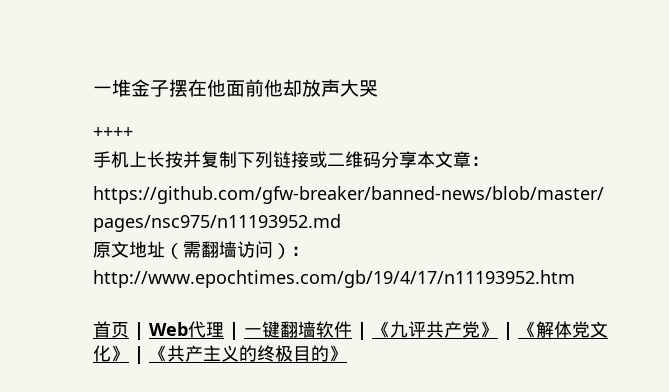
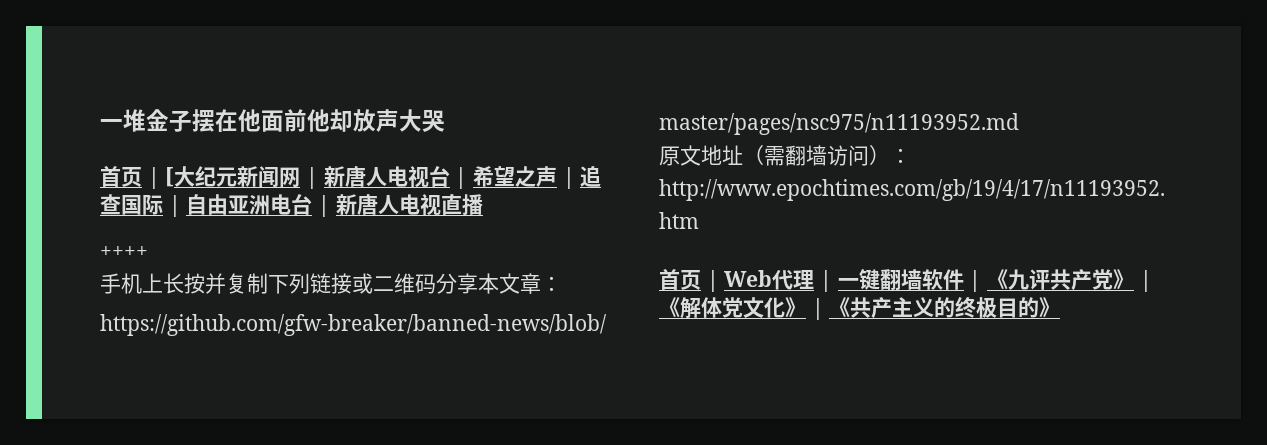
+ 首页 | [大纪元新闻网 | 新唐人电视台 | 希望之声 | 追查国际 | 自由亚洲电台 | 新唐人电视直播

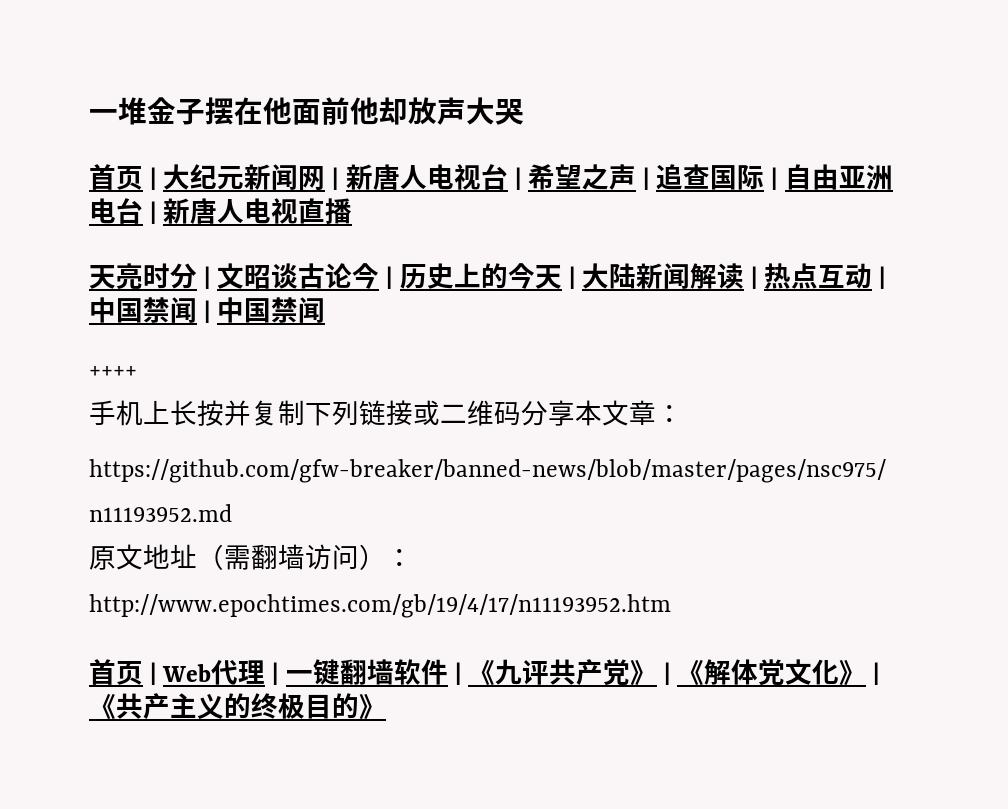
- 首页 | [大纪元新闻网 | 新唐人电视台 | 希望之声 | 追查国际 | 自由亚洲电台 | 新唐人电视直播
+ 首页 | 大纪元新闻网 | 新唐人电视台 | 希望之声 | 追查国际 | 自由亚洲电台 | 新唐人电视直播
+ 天亮时分 | 文昭谈古论今 | 历史上的今天 | 大陆新闻解读 | 热点互动 | 中国禁闻 | 中国禁闻

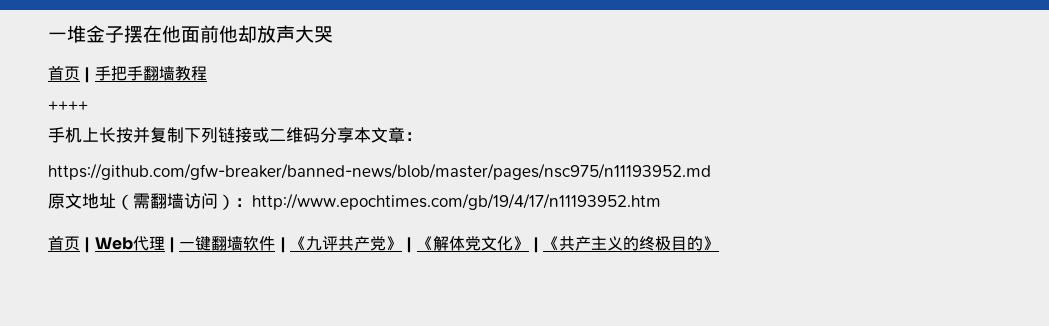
- 首页 | 大纪元新闻网 | 新唐人电视台 | 希望之声 | 追查国际 | 自由亚洲电台 | 新唐人电视直播
- 天亮时分 | 文昭谈古论今 | 历史上的今天 | 大陆新闻解读 | 热点互动 | 中国禁闻 | 中国禁闻
+ 首页 | 手把手翻墙教程

